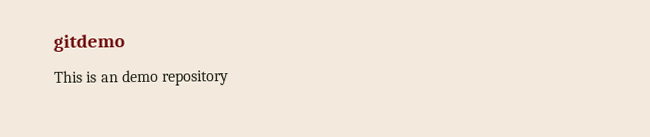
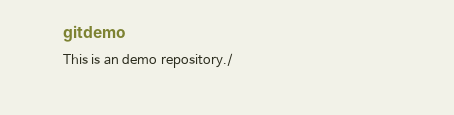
- This is an demo repository
+ This is an demo repository./

